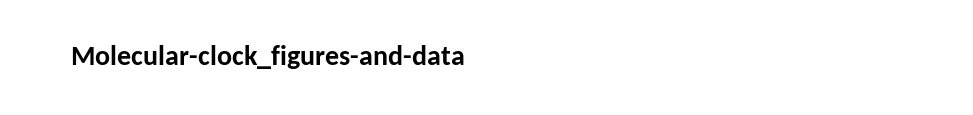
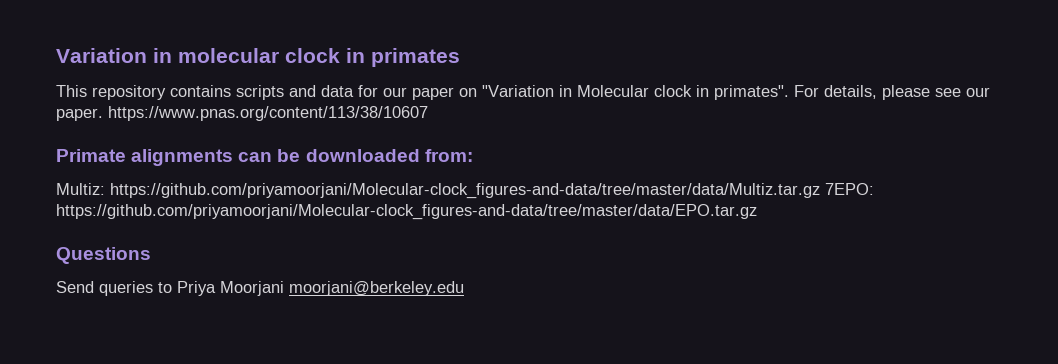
- Molecular-clock_figures-and-data
+ Variation in molecular clock in primates
+ This repository contains scripts and data for our paper on "Variation in Molecular clock in primates". For details, please see our paper. https://www.pnas.org/content/113/38/10607
+ Primate alignments can be downloaded from:
+ Multiz: https://github.com/priyamoorjani/Molecular-clock_figures-and-data/tree/master/data/Multiz.tar.gz 7EPO: https://github.com/priyamoorjani/Molecular-clock_figures-and-data/tree/master/data/EPO.tar.gz
+ Questions
+ Send queries to Priya Moorjani moorjani@berkeley.edu

